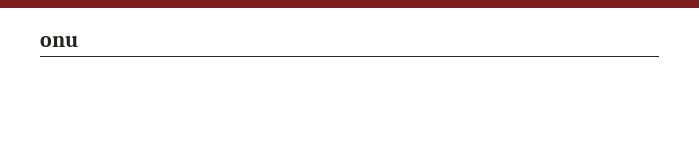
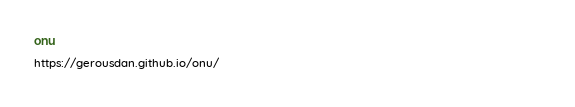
+ https://gerousdan.github.io/onu/

